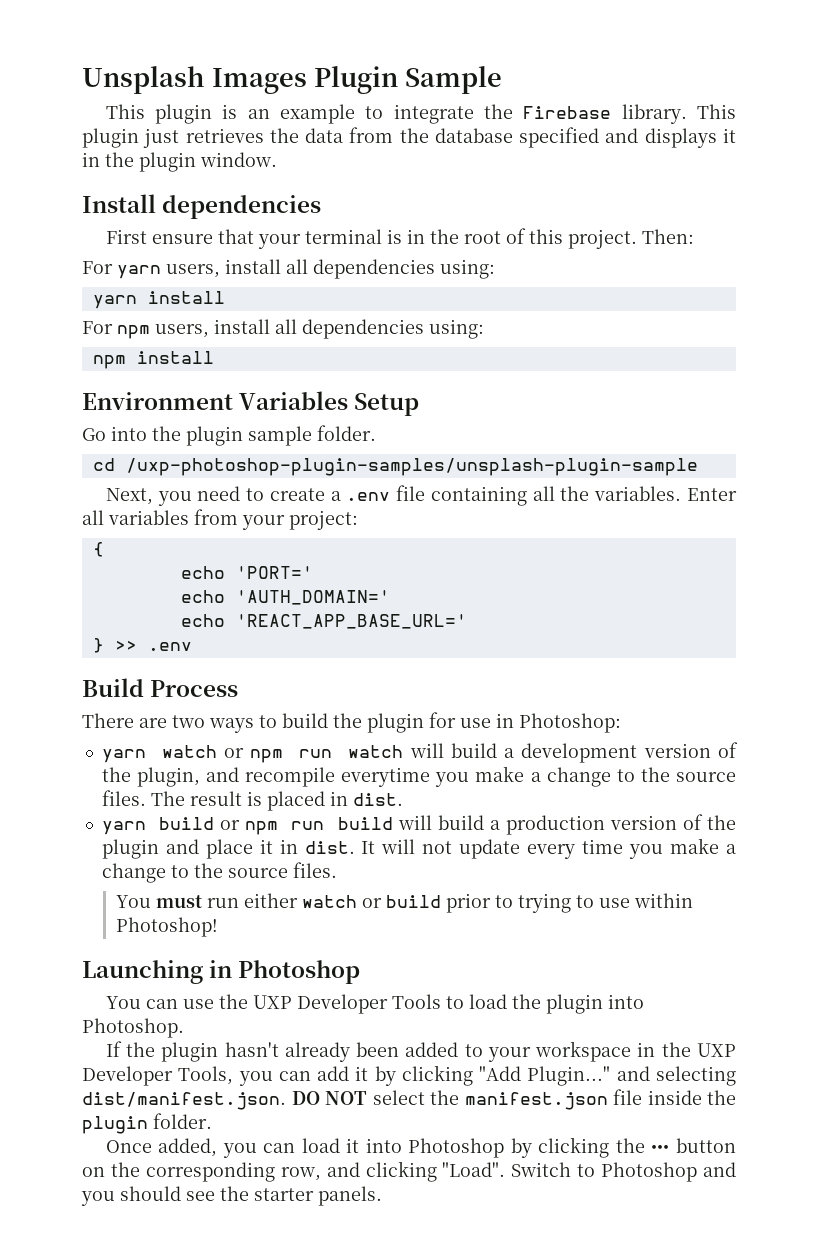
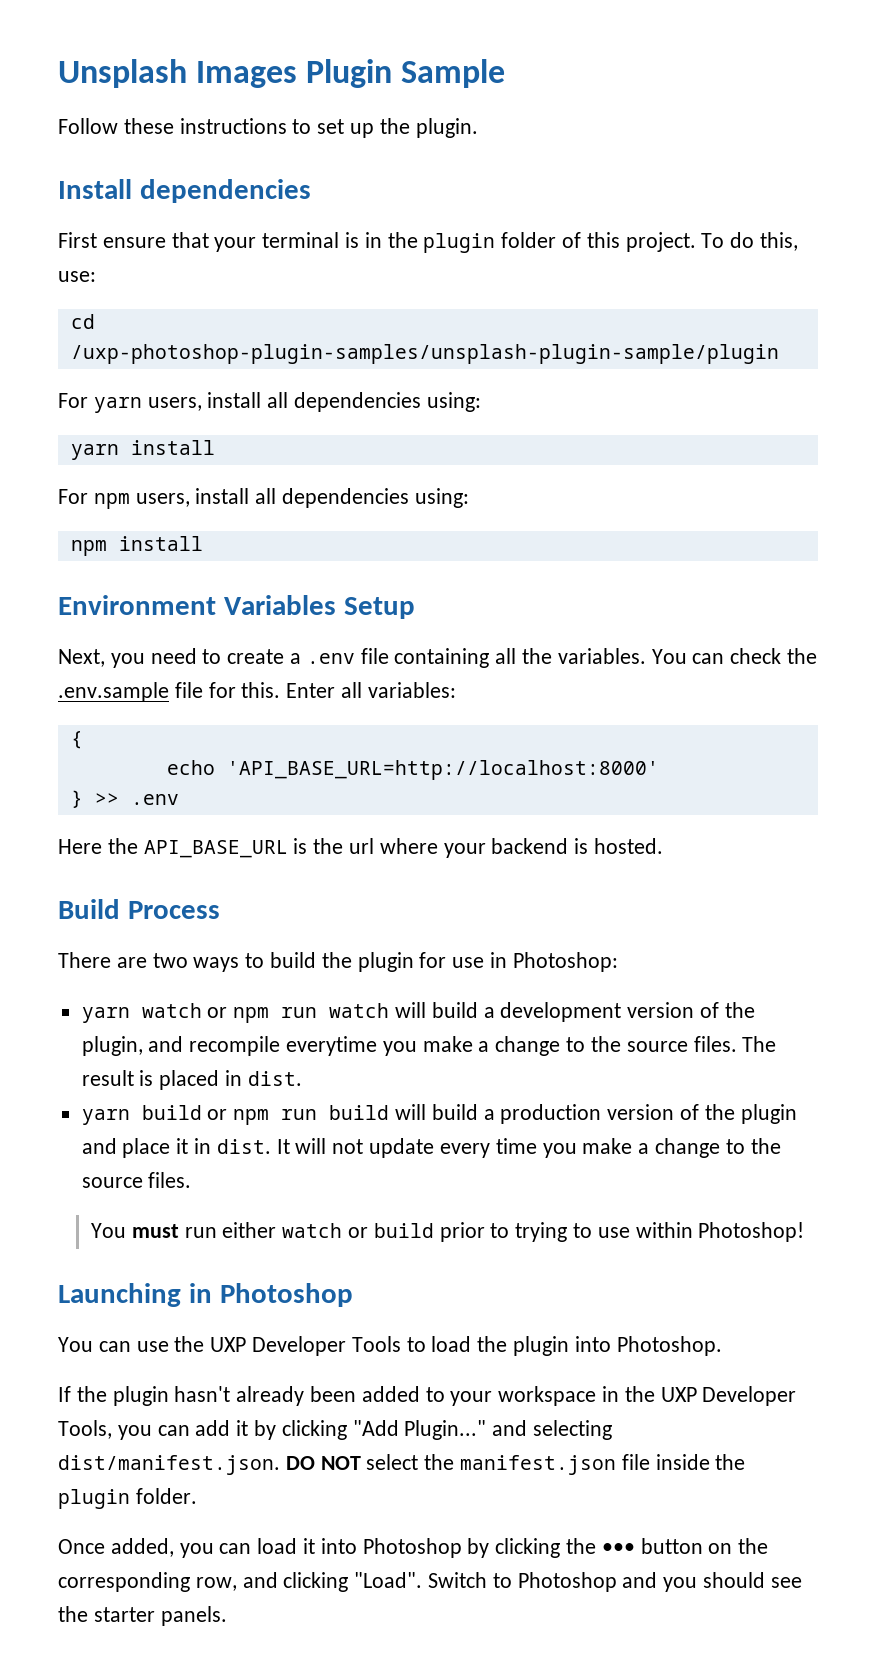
- This plugin is an example to integrate the Firebase library. This plugin just retrieves the data from the database specified and displays it in the plugin window.
+ Follow these instructions to set up the plugin.
- First ensure that your terminal is in the root of this project.
+ First ensure that your terminal is in the plugin folder of this project.
- Then:
+ To do this, use:
+ cd /uxp-photoshop-plugin-samples/unsplash-plugin-sample/plugin
- Go into the plugin sample folder.
- cd /uxp-photoshop-plugin-samples/unsplash-plugin-sample
- Enter all variables from your project:
+ You can check the .env.sample file for this. Enter all variables:
  {
- echo 'PORT='
- echo 'AUTH_DOMAIN='
- echo 'REACT_APP_BASE_URL='
+ echo 'API_BASE_URL=http://localhost:8000'
  } >> .env
+ Here the API_BASE_URL is the url where your backend is hosted.

